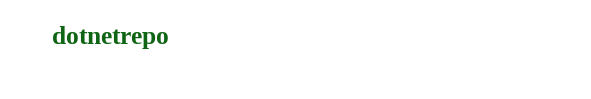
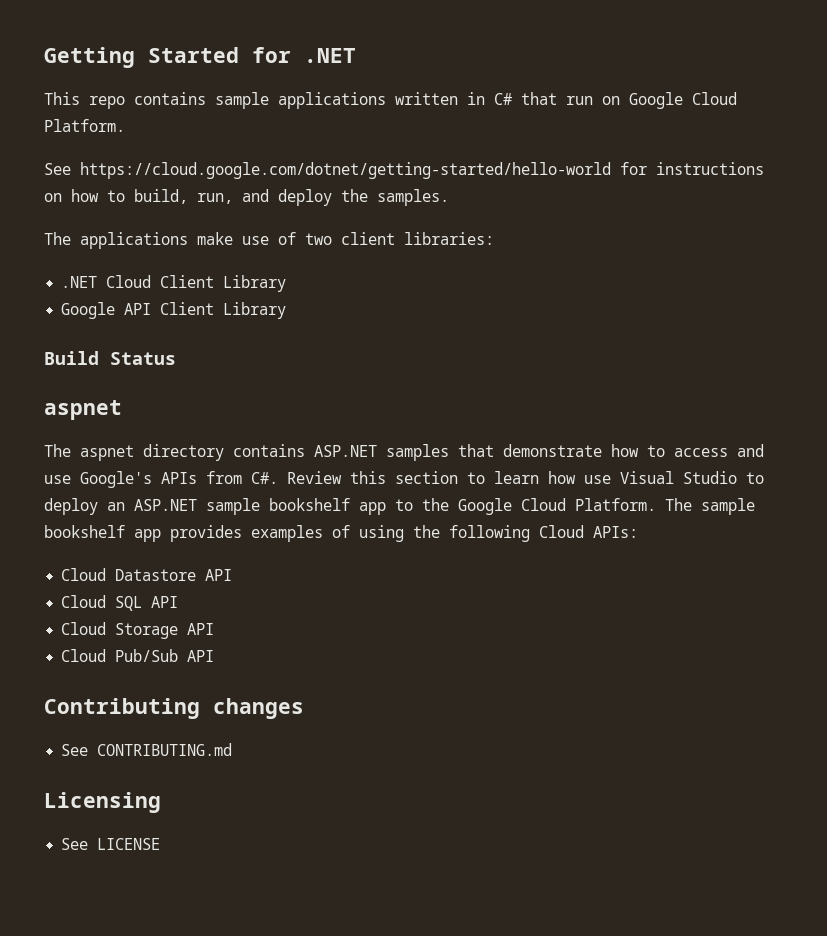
- dotnetrepo
+ Getting Started for .NET
+ This repo contains sample applications written in C# that run on Google Cloud Platform.
+ See https://cloud.google.com/dotnet/getting-started/hello-world for instructions on how to build, run, and deploy the samples.
+ The applications make use of two client libraries:
+ .NET Cloud Client Library
+ Google API Client Library
+ Build Status
+ aspnet
+ The aspnet directory contains ASP.NET samples that demonstrate how to access and use Google's APIs from C#. Review this section to learn how use Visual Studio to deploy an ASP.NET sample bookshelf app to the Google Cloud Platform. The sample bookshelf app provides examples of using the following Cloud APIs:
+ Cloud Datastore API
+ Cloud SQL API
+ Cloud Storage API
+ Cloud Pub/Sub API
+ Contributing changes
+ See CONTRIBUTING.md
+ Licensing
+ See LICENSE

